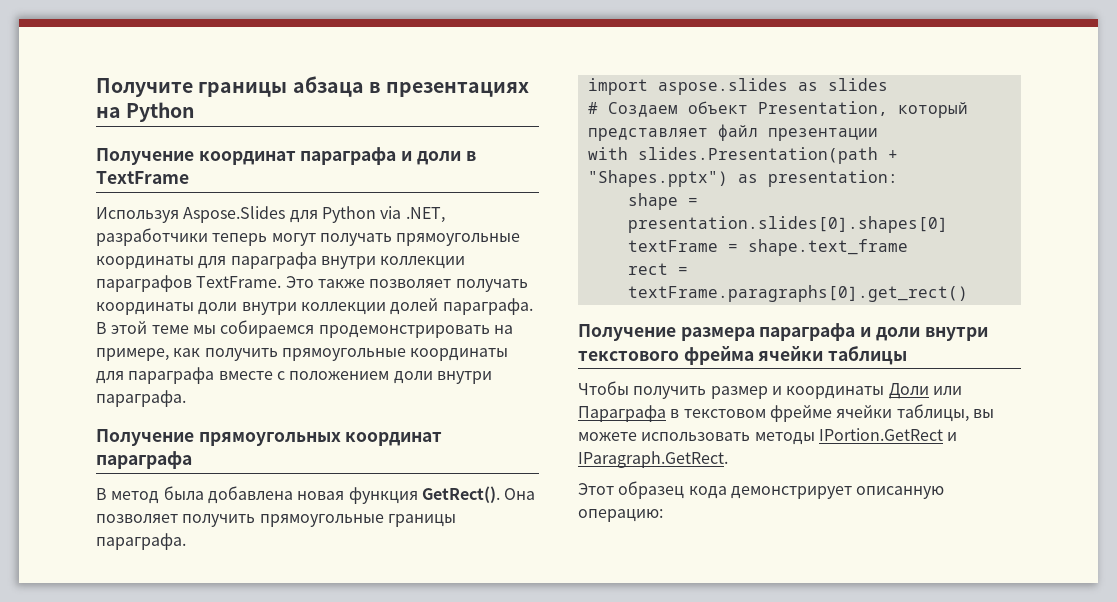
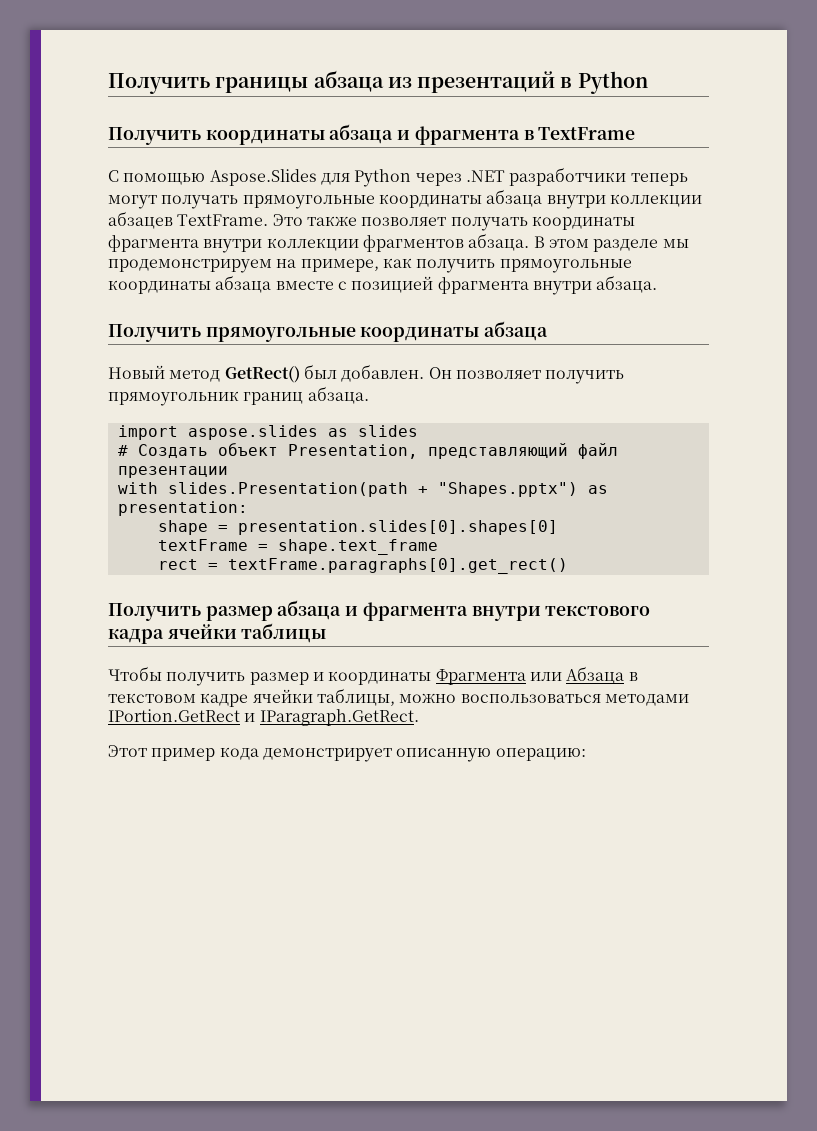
- Получите границы абзаца в презентациях на Python
- Получение координат параграфа и доли в TextFrame
+ Получить границы абзаца из презентаций в Python
+ Получить координаты абзаца и фрагмента в TextFrame
- Используя Aspose.Slides для Python via .NET, разработчики теперь могут получать прямоугольные координаты для параграфа внутри коллекции параграфов TextFrame.
+ С помощью Aspose.Slides для Python через .NET разработчики теперь могут получать прямоугольные координаты абзаца внутри коллекции абзацев TextFrame.
- Это также позволяет получать координаты доли внутри коллекции долей параграфа. В этой теме мы собираемся продемонстрировать на примере, как получить прямоугольные координаты для параграфа вместе с положением доли внутри параграфа.
- Получение прямоугольных координат параграфа
- В метод была добавлена новая функция GetRect(). Она позволяет получить прямоугольные границы параграфа.
+ Это также позволяет получать координаты фрагмента внутри коллекции фрагментов абзаца. В этом разделе мы продемонстрируем на примере, как получить прямоугольные координаты абзаца вместе с позицией фрагмента внутри абзаца.
+ Получить прямоугольные координаты абзаца
+ Новый метод GetRect() был добавлен. Он позволяет получить прямоугольник границ абзаца.
- # Создаем объект Presentation, который представляет файл презентации
+ # Создать объект Presentation, представляющий файл презентации
- Получение размера параграфа и доли внутри текстового фрейма ячейки таблицы
+ Получить размер абзаца и фрагмента внутри текстового кадра ячейки таблицы
- Чтобы получить размер и координаты Доли или Параграфа в текстовом фрейме ячейки таблицы, вы можете использовать методы IPortion.GetRect и IParagraph.GetRect.
+ Чтобы получить размер и координаты Фрагмента или Абзаца в текстовом кадре ячейки таблицы, можно воспользоваться методами IPortion.GetRect и IParagraph.GetRect.
- Этот образец кода демонстрирует описанную операцию:
+ Этот пример кода демонстрирует описанную операцию:

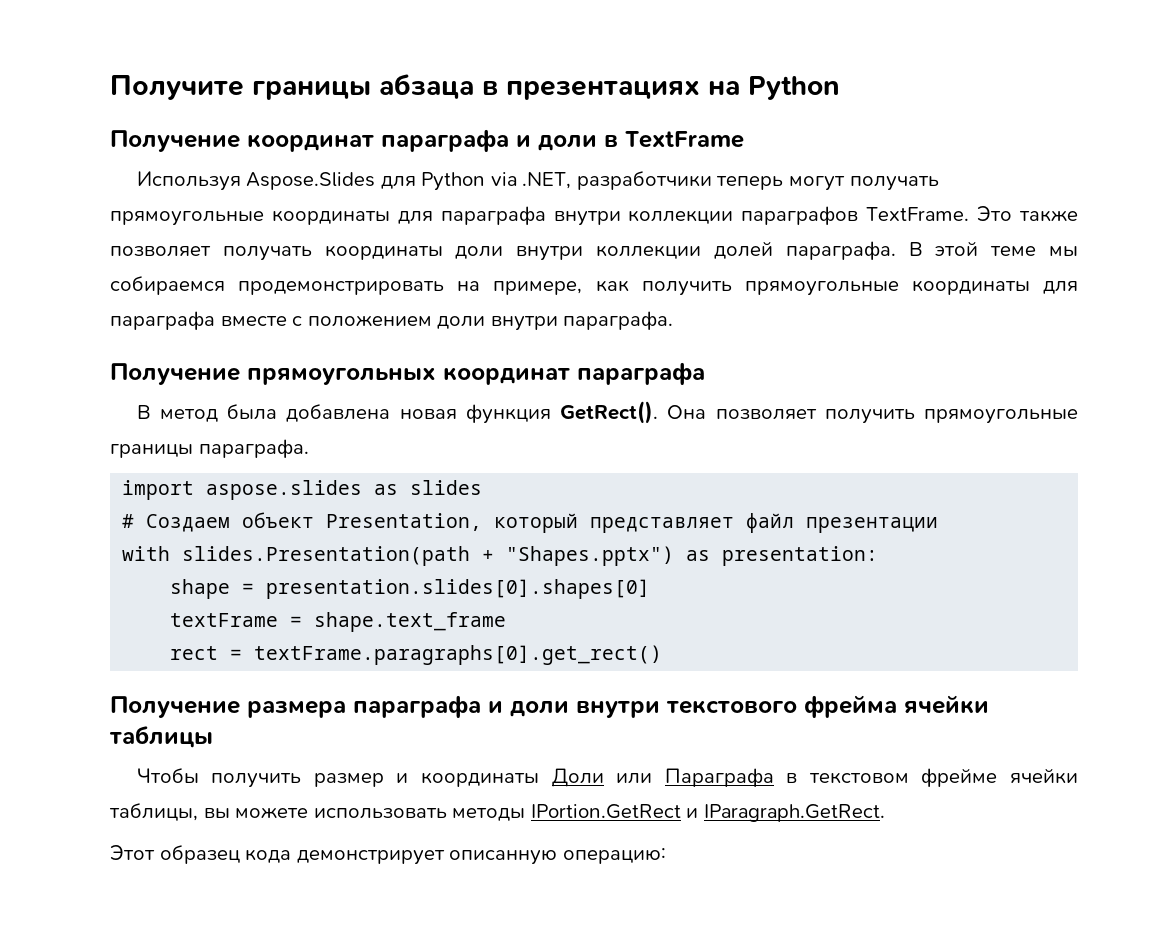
- Получить границы абзаца из презентаций в Python
- Получить координаты абзаца и фрагмента в TextFrame
+ Получите границы абзаца в презентациях на Python
+ Получение координат параграфа и доли в TextFrame
- С помощью Aspose.Slides для Python через .NET разработчики теперь могут получать прямоугольные координаты абзаца внутри коллекции абзацев TextFrame.
+ Используя Aspose.Slides для Python via .NET, разработчики теперь могут получать прямоугольные координаты для параграфа внутри коллекции параграфов TextFrame.
- Это также позволяет получать координаты фрагмента внутри коллекции фрагментов абзаца. В этом разделе мы продемонстрируем на примере, как получить прямоугольные координаты абзаца вместе с позицией фрагмента внутри абзаца.
- Получить прямоугольные координаты абзаца
- Новый метод GetRect() был добавлен. Он позволяет получить прямоугольник границ абзаца.
+ Это также позволяет получать координаты доли внутри коллекции долей параграфа. В этой теме мы собираемся продемонстрировать на примере, как получить прямоугольные координаты для параграфа вместе с положением доли внутри параграфа.
+ Получение прямоугольных координат параграфа
+ В метод была добавлена новая функция GetRect(). Она позволяет получить прямоугольные границы параграфа.
- # Создать объект Presentation, представляющий файл презентации
+ # Создаем объект Presentation, который представляет файл презентации
- Получить размер абзаца и фрагмента внутри текстового кадра ячейки таблицы
+ Получение размера параграфа и доли внутри текстового фрейма ячейки таблицы
- Чтобы получить размер и координаты Фрагмента или Абзаца в текстовом кадре ячейки таблицы, можно воспользоваться методами IPortion.GetRect и IParagraph.GetRect.
+ Чтобы получить размер и координаты Доли или Параграфа в текстовом фрейме ячейки таблицы, вы можете использовать методы IPortion.GetRect и IParagraph.GetRect.
- Этот пример кода демонстрирует описанную операцию:
+ Этот образец кода демонстрирует описанную операцию:

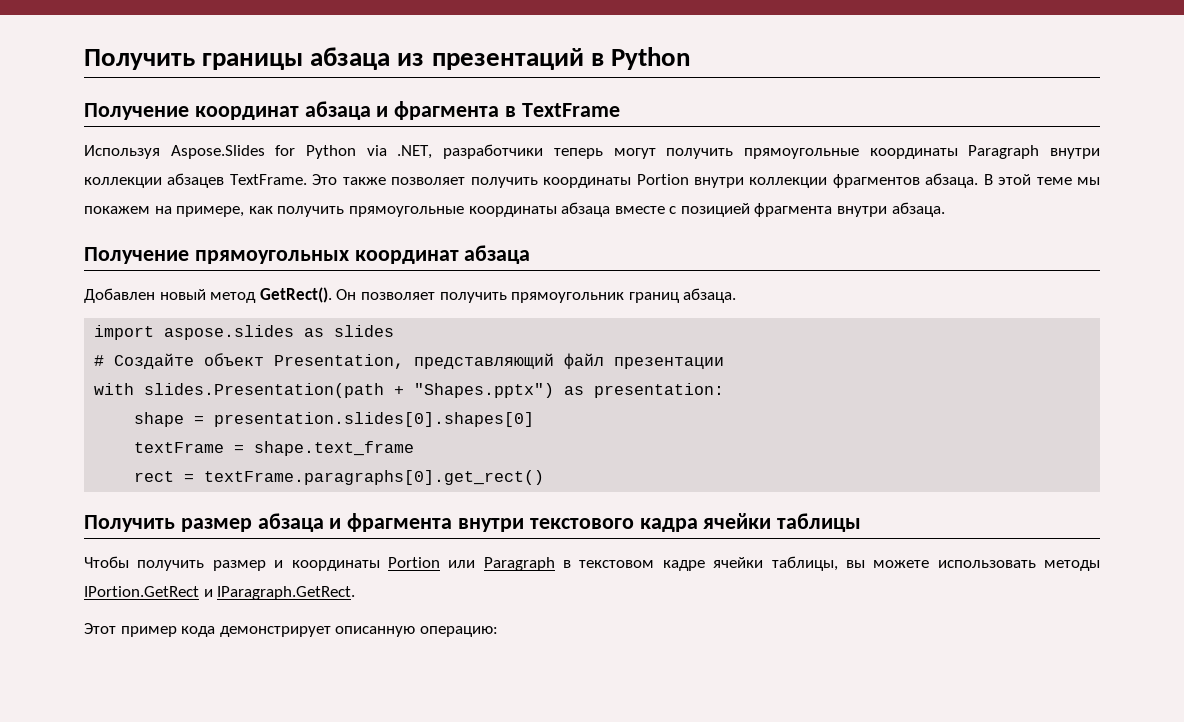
- Получите границы абзаца в презентациях на Python
+ Получить границы абзаца из презентаций в Python
- Получение координат параграфа и доли в TextFrame
+ Получение координат абзаца и фрагмента в TextFrame
- Используя Aspose.Slides для Python via .NET, разработчики теперь могут получать прямоугольные координаты для параграфа внутри коллекции параграфов TextFrame.
+ Используя Aspose.Slides for Python via .NET, разработчики теперь могут получить прямоугольные координаты Paragraph внутри коллекции абзацев TextFrame.
- Это также позволяет получать координаты доли внутри коллекции долей параграфа.
+ Это также позволяет получить координаты Portion внутри коллекции фрагментов абзаца.
- В этой теме мы собираемся продемонстрировать на примере, как получить прямоугольные координаты для параграфа вместе с положением доли внутри параграфа.
- Получение прямоугольных координат параграфа
- В метод была добавлена новая функция GetRect(). Она позволяет получить прямоугольные границы параграфа.
+ В этой теме мы покажем на примере, как получить прямоугольные координаты абзаца вместе с позицией фрагмента внутри абзаца.
+ Получение прямоугольных координат абзаца
+ Добавлен новый метод GetRect(). Он позволяет получить прямоугольник границ абзаца.
- # Создаем объект Presentation, который представляет файл презентации
+ # Создайте объект Presentation, представляющий файл презентации
- Получение размера параграфа и доли внутри текстового фрейма ячейки таблицы
+ Получить размер абзаца и фрагмента внутри текстового кадра ячейки таблицы
- Чтобы получить размер и координаты Доли или Параграфа в текстовом фрейме ячейки таблицы, вы можете использовать методы IPortion.GetRect и IParagraph.GetRect.
+ Чтобы получить размер и координаты Portion или Paragraph в текстовом кадре ячейки таблицы, вы можете использовать методы IPortion.GetRect и IParagraph.GetRect.
- Этот образец кода демонстрирует описанную операцию:
+ Этот пример кода демонстрирует описанную операцию:

